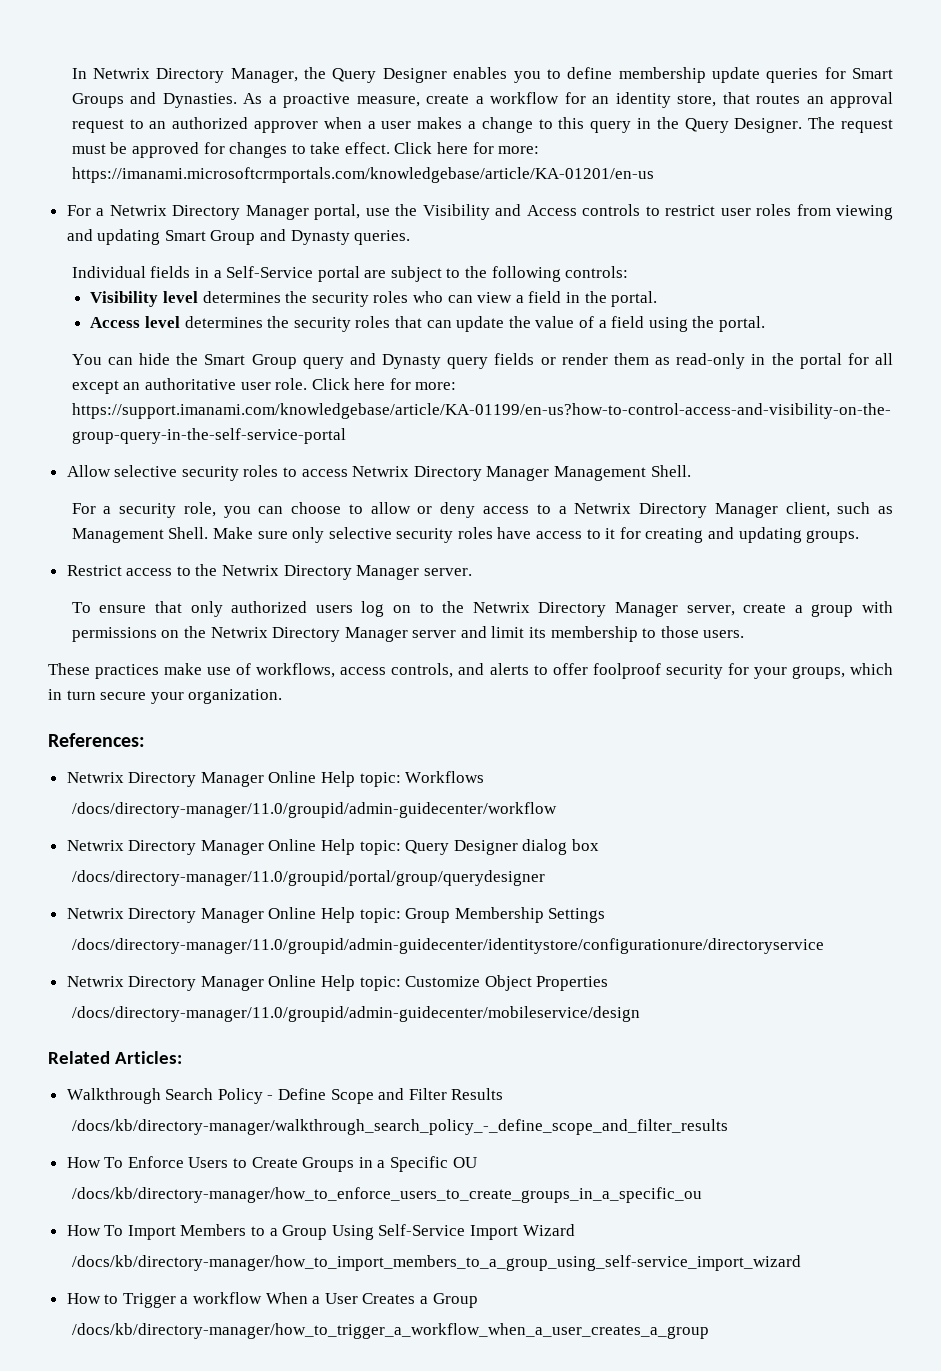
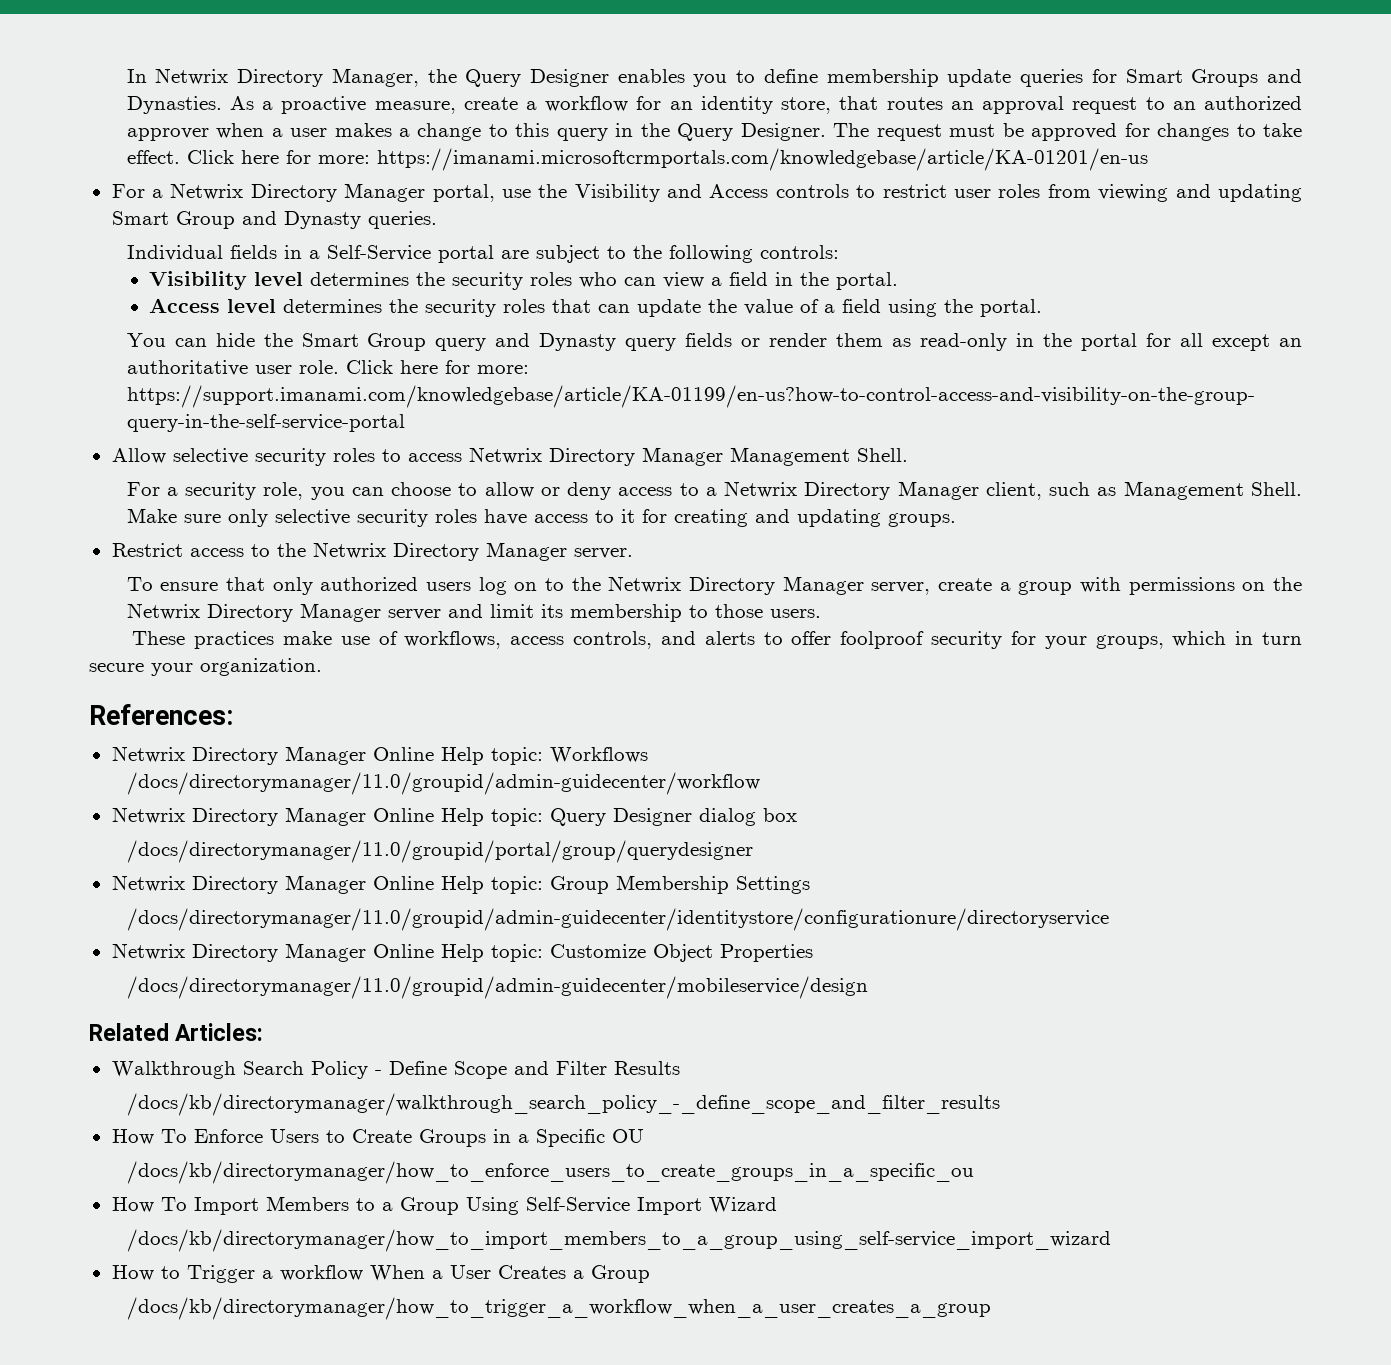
- /docs/directory-manager/11.0/groupid/admin-guidecenter/workflow
+ /docs/directorymanager/11.0/groupid/admin-guidecenter/workflow
- /docs/directory-manager/11.0/groupid/portal/group/querydesigner
+ /docs/directorymanager/11.0/groupid/portal/group/querydesigner
- /docs/directory-manager/11.0/groupid/admin-guidecenter/identitystore/configurationure/directoryservice
+ /docs/directorymanager/11.0/groupid/admin-guidecenter/identitystore/configurationure/directoryservice
- /docs/directory-manager/11.0/groupid/admin-guidecenter/mobileservice/design
+ /docs/directorymanager/11.0/groupid/admin-guidecenter/mobileservice/design
- /docs/kb/directory-manager/walkthrough_search_policy_-_define_scope_and_filter_results
+ /docs/kb/directorymanager/walkthrough_search_policy_-_define_scope_and_filter_results
- /docs/kb/directory-manager/how_to_enforce_users_to_create_groups_in_a_specific_ou
+ /docs/kb/directorymanager/how_to_enforce_users_to_create_groups_in_a_specific_ou
- /docs/kb/directory-manager/how_to_import_members_to_a_group_using_self-service_import_wizard
+ /docs/kb/directorymanager/how_to_import_members_to_a_group_using_self-service_import_wizard
- /docs/kb/directory-manager/how_to_trigger_a_workflow_when_a_user_сreates_a_group
+ /docs/kb/directorymanager/how_to_trigger_a_workflow_when_a_user_сreates_a_group

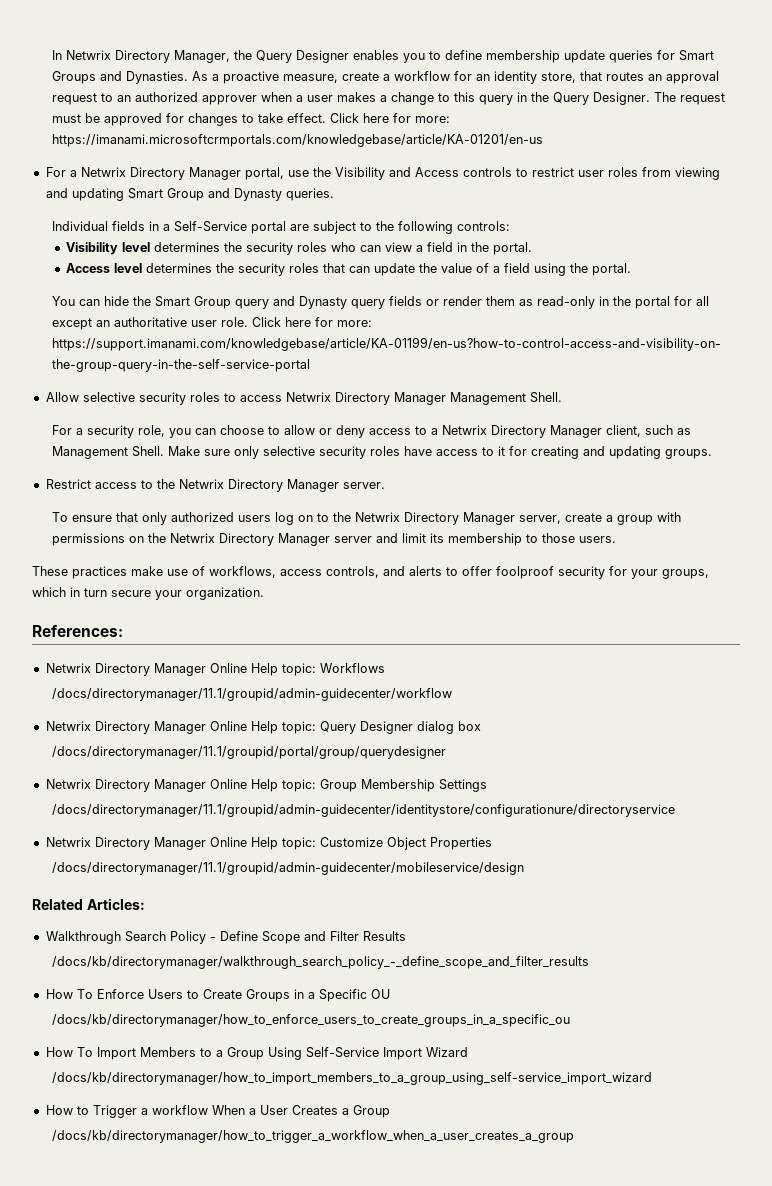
- /docs/directorymanager/11.0/groupid/admin-guidecenter/workflow
+ /docs/directorymanager/11.1/groupid/admin-guidecenter/workflow
- /docs/directorymanager/11.0/groupid/portal/group/querydesigner
+ /docs/directorymanager/11.1/groupid/portal/group/querydesigner
- /docs/directorymanager/11.0/groupid/admin-guidecenter/identitystore/configurationure/directoryservice
+ /docs/directorymanager/11.1/groupid/admin-guidecenter/identitystore/configurationure/directoryservice
- /docs/directorymanager/11.0/groupid/admin-guidecenter/mobileservice/design
+ /docs/directorymanager/11.1/groupid/admin-guidecenter/mobileservice/design

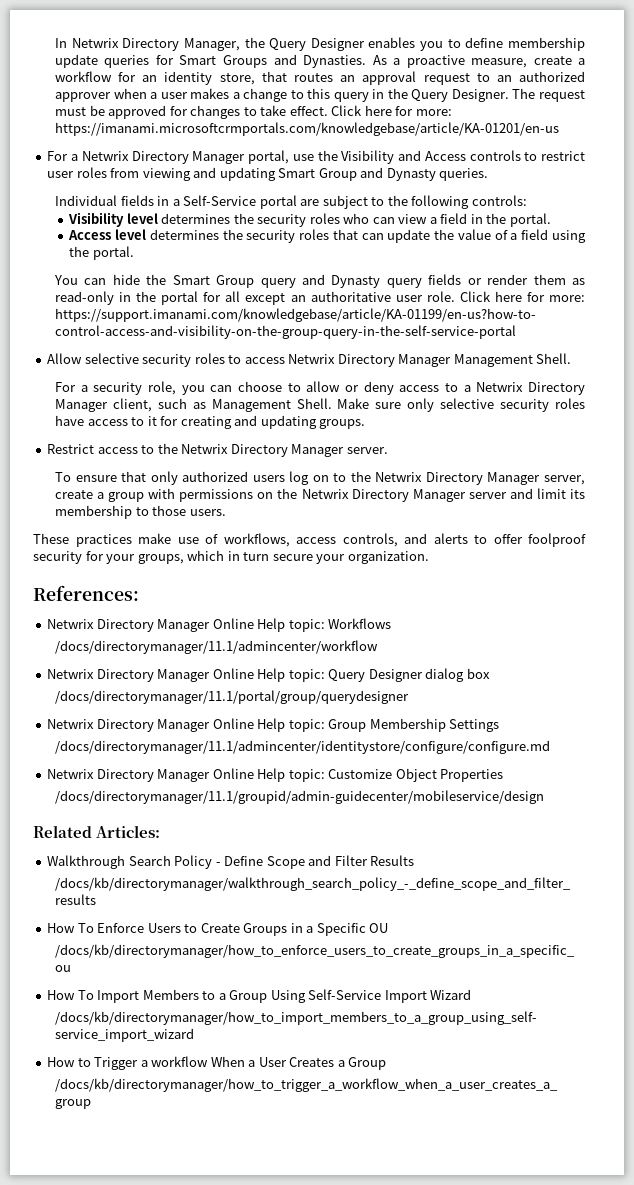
- /docs/directorymanager/11.1/groupid/admin-guidecenter/workflow
+ /docs/directorymanager/11.1/admincenter/workflow
- /docs/directorymanager/11.1/groupid/portal/group/querydesigner
+ /docs/directorymanager/11.1/portal/group/querydesigner
- /docs/directorymanager/11.1/groupid/admin-guidecenter/identitystore/configurationure/directoryservice
+ /docs/directorymanager/11.1/admincenter/identitystore/configure/configure.md

